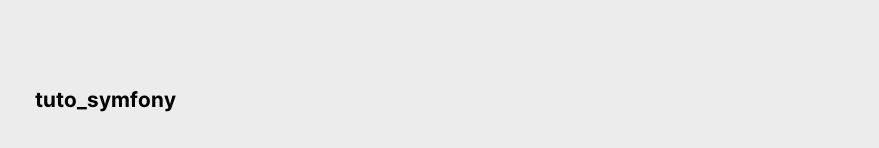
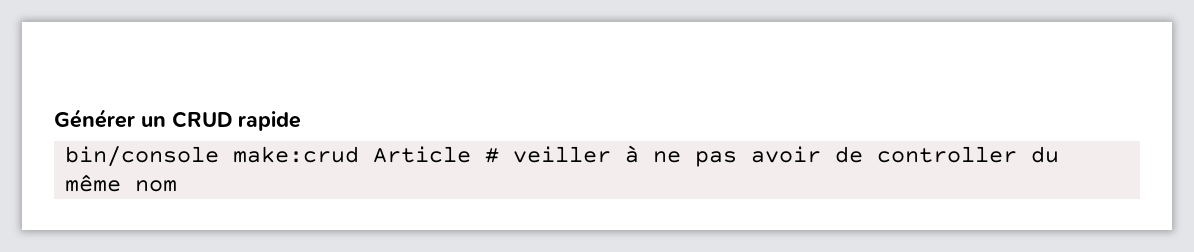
- tuto_symfony
+ Générer un CRUD rapide
+ bin/console make:crud Article # veiller à ne pas avoir de controller du même nom

